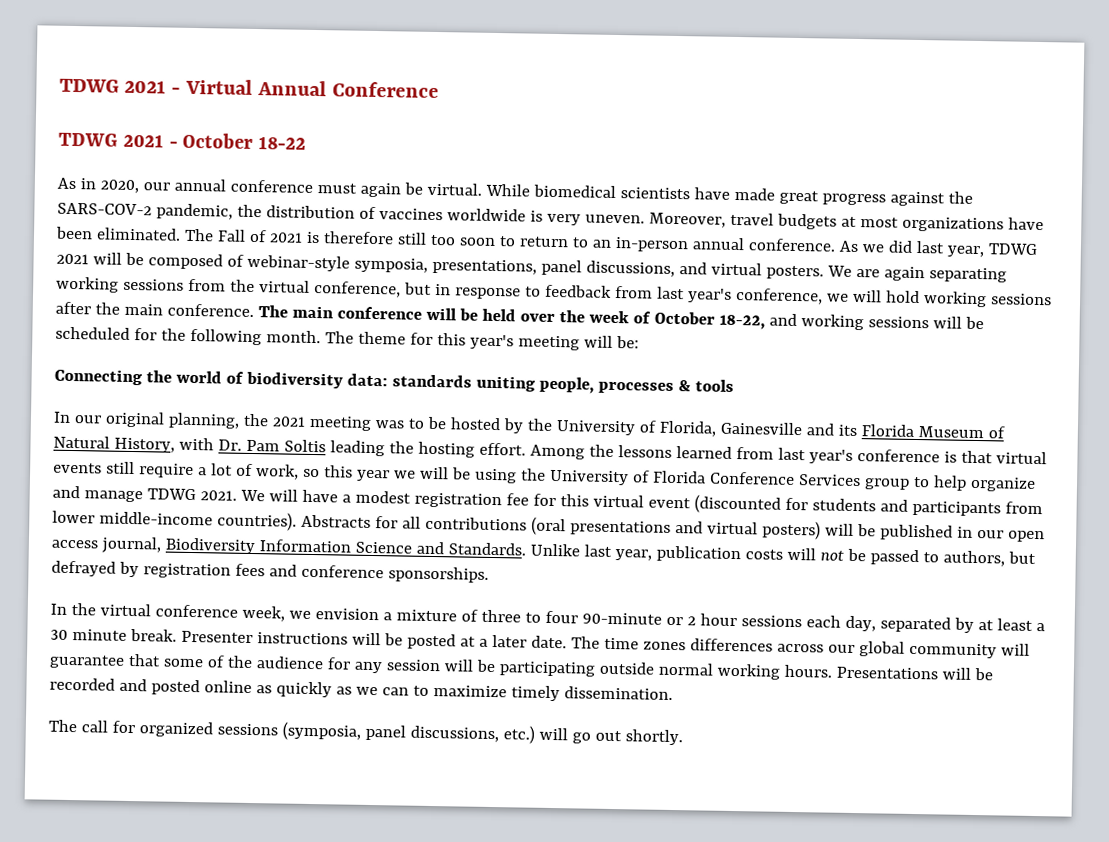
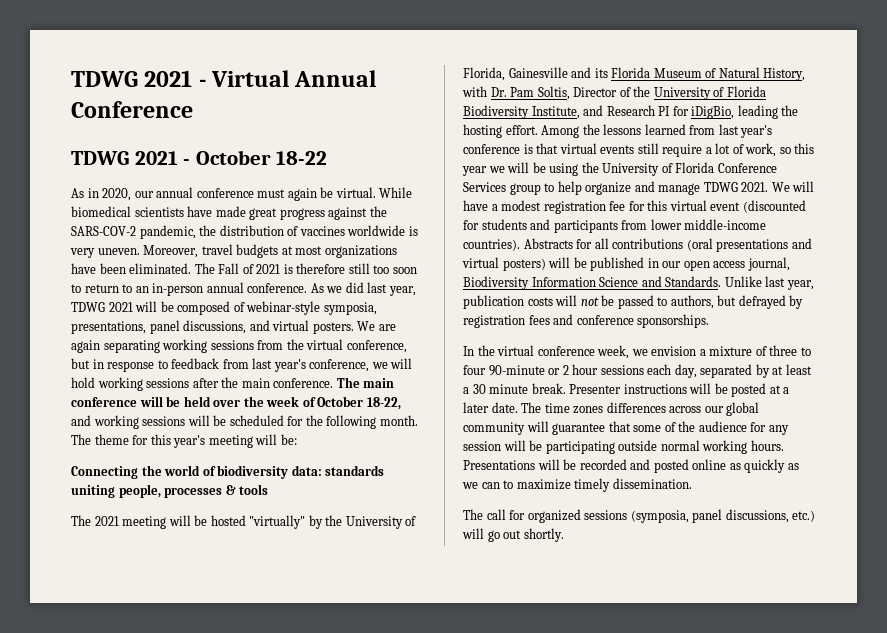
- In our original planning, the 2021 meeting was to be hosted by the University of Florida, Gainesville and its Florida Museum of Natural History, with Dr. Pam Soltis leading the hosting effort.
+ The 2021 meeting will be hosted "virtually" by the University of Florida, Gainesville and its Florida Museum of Natural History, with Dr. Pam Soltis, Director of the University of Florida Biodiversity Institute, and Research PI for iDigBio, leading the hosting effort.

